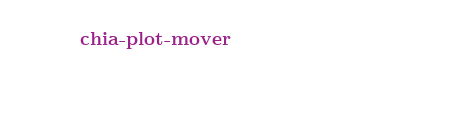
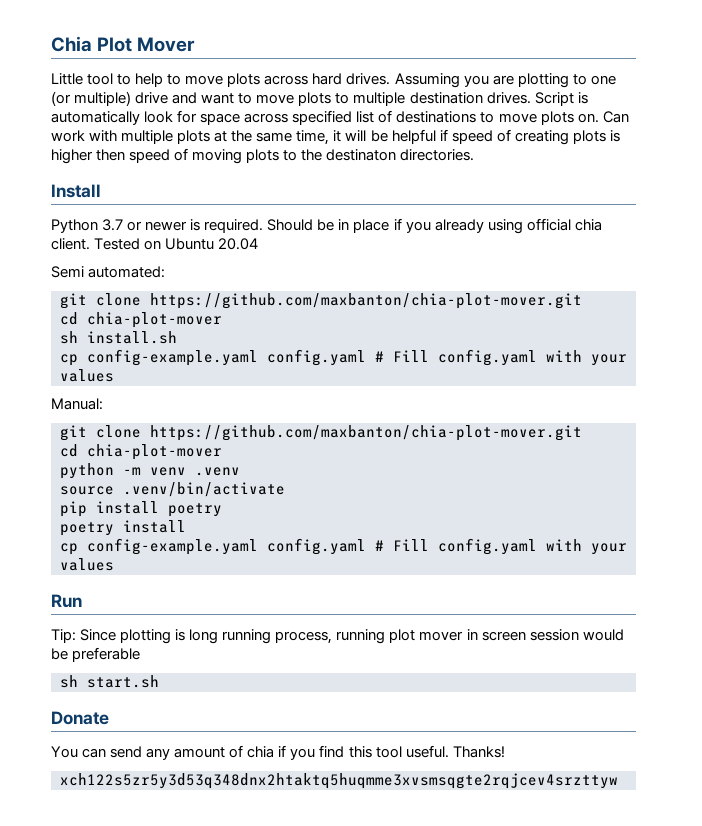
- chia-plot-mover
+ Chia Plot Mover
+ Little tool to help to move plots across hard drives. Assuming you are plotting to one (or multiple) drive and want to move plots to multiple destination drives. Script is automatically look for space across specified list of destinations to move plots on. Can work with multiple plots at the same time, it will be helpful if speed of creating plots is higher then speed of moving plots to the destinaton directories.
+ Install
+ Python 3.7 or newer is required. Should be in place if you already using official chia client. Tested on Ubuntu 20.04
+ Semi automated:
+ git clone https://github.com/maxbanton/chia-plot-mover.git
+ cd chia-plot-mover
+ sh install.sh
+ cp config-example.yaml config.yaml # Fill config.yaml with your values
+ Manual:
+ git clone https://github.com/maxbanton/chia-plot-mover.git
+ cd chia-plot-mover
+ python -m venv .venv
+ source .venv/bin/activate
+ pip install poetry
+ poetry install
+ cp config-example.yaml config.yaml # Fill config.yaml with your values
+ Run
+ Tip: Since plotting is long running process, running plot mover in screen session would be preferable
+ sh start.sh
+ Donate
+ You can send any amount of chia if you find this tool useful. Thanks!
+ xch122s5zr5y3d53q348dnx2htaktq5huqmme3xvsmsqgte2rqjcev4srzttyw

